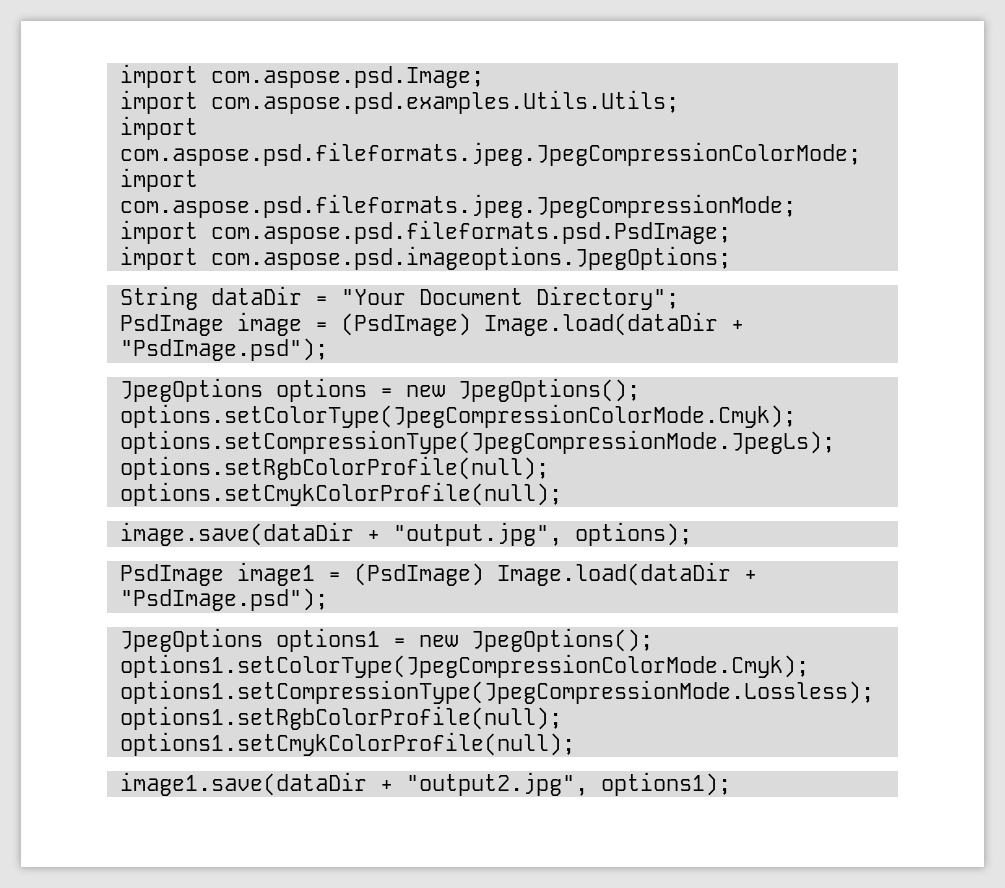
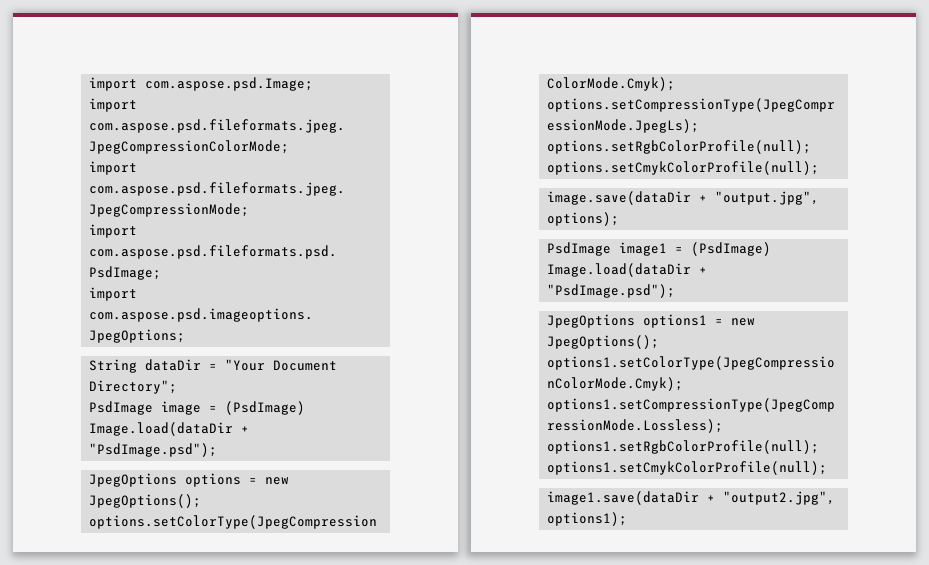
- import com.aspose.psd.examples.Utils.Utils;

